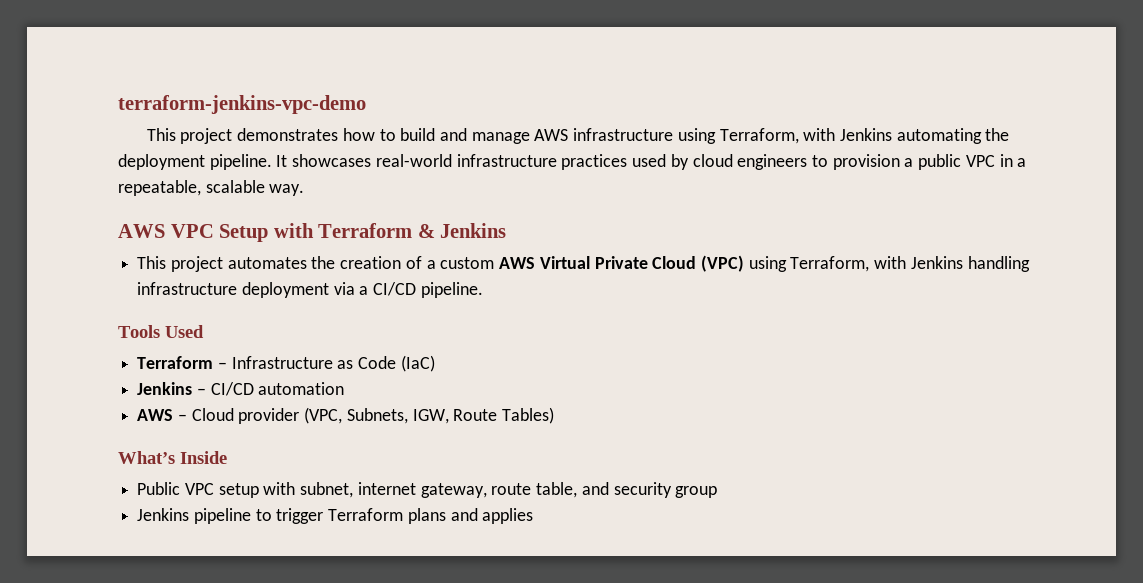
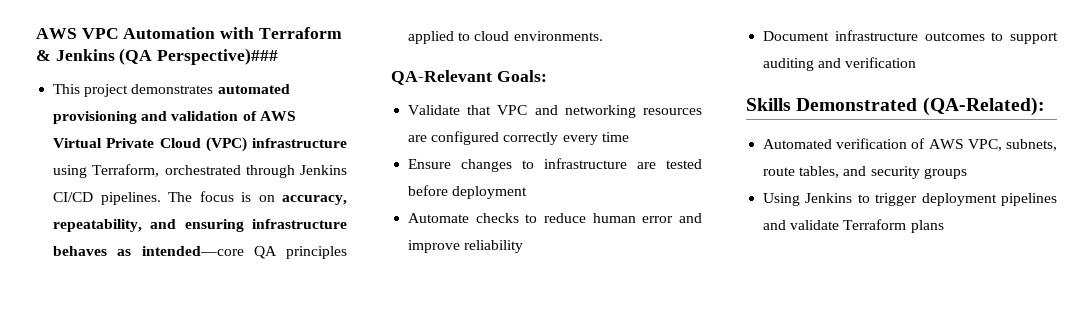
- terraform-jenkins-vpc-demo
- This project demonstrates how to build and manage AWS infrastructure using Terraform, with Jenkins automating the deployment pipeline. It showcases real-world infrastructure practices used by cloud engineers to provision a public VPC in a repeatable, scalable way.
- AWS VPC Setup with Terraform & Jenkins
- This project automates the creation of a custom AWS Virtual Private Cloud (VPC) using Terraform, with Jenkins handling infrastructure deployment via a CI/CD pipeline.
- Tools Used
- Terraform – Infrastructure as Code (IaC)
- Jenkins – CI/CD automation
- AWS – Cloud provider (VPC, Subnets, IGW, Route Tables)
- What’s Inside
- Public VPC setup with subnet, internet gateway, route table, and security group
- Jenkins pipeline to trigger Terraform plans and applies
+ AWS VPC Automation with Terraform & Jenkins (QA Perspective)###
+ This project demonstrates automated provisioning and validation of AWS Virtual Private Cloud (VPC) infrastructure using Terraform, orchestrated through Jenkins CI/CD pipelines. The focus is on accuracy, repeatability, and ensuring infrastructure behaves as intended—core QA principles applied to cloud environments.
+ QA-Relevant Goals:
+ Validate that VPC and networking resources are configured correctly every time
+ Ensure changes to infrastructure are tested before deployment
+ Automate checks to reduce human error and improve reliability
+ Document infrastructure outcomes to support auditing and verification
+ Skills Demonstrated (QA-Related):
+ Automated verification of AWS VPC, subnets, route tables, and security groups
+ Using Jenkins to trigger deployment pipelines and validate Terraform plans

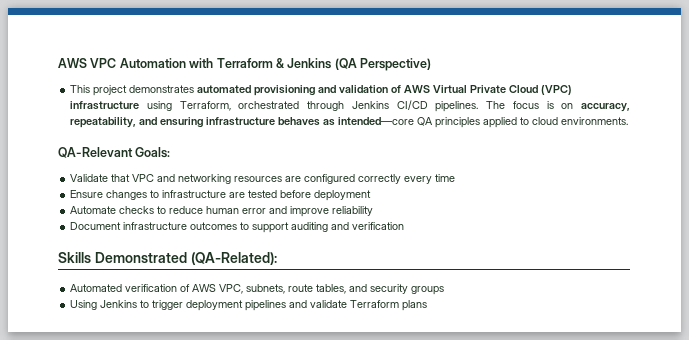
- AWS VPC Automation with Terraform & Jenkins (QA Perspective)###
+ AWS VPC Automation with Terraform & Jenkins (QA Perspective)

